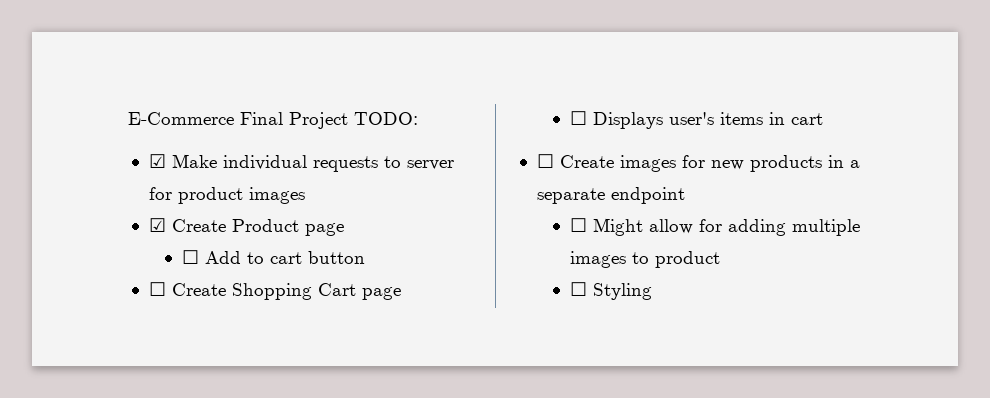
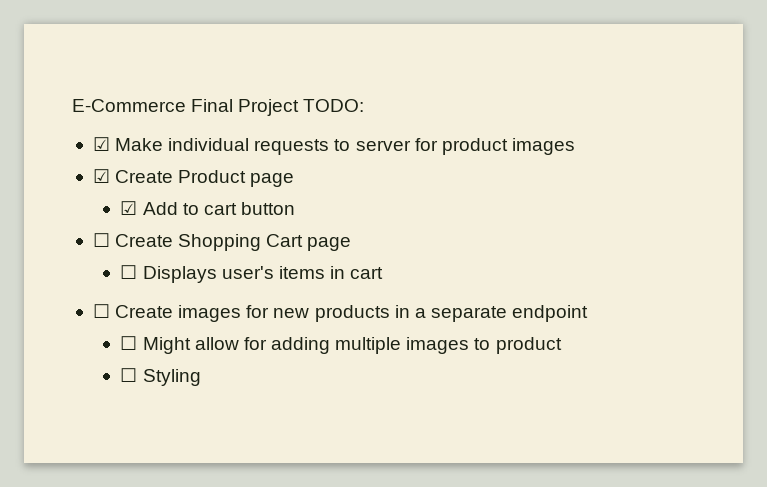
- ☐ Add to cart button
+ ☑ Add to cart button

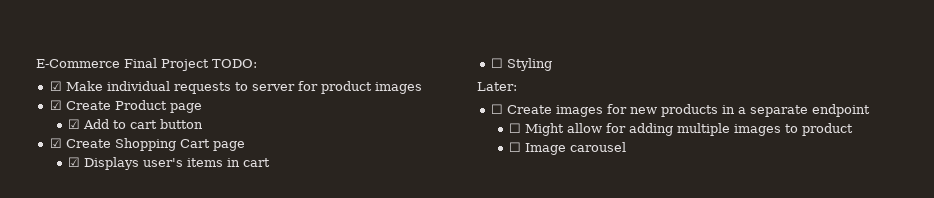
- ☐ Create Shopping Cart page
+ ☑ Create Shopping Cart page
- ☐ Displays user's items in cart
+ ☑ Displays user's items in cart
+ ☐ Styling
+ Later:
- ☐ Styling
+ ☐ Image carousel

